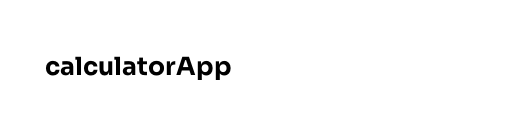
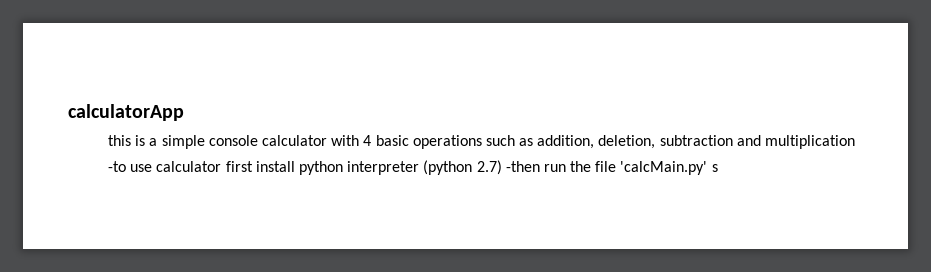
+ this is a simple console calculator with 4 basic operations such as addition, deletion, subtraction and multiplication
+ -to use calculator first install python interpreter (python 2.7) -then run the file 'calcMain.py' s

